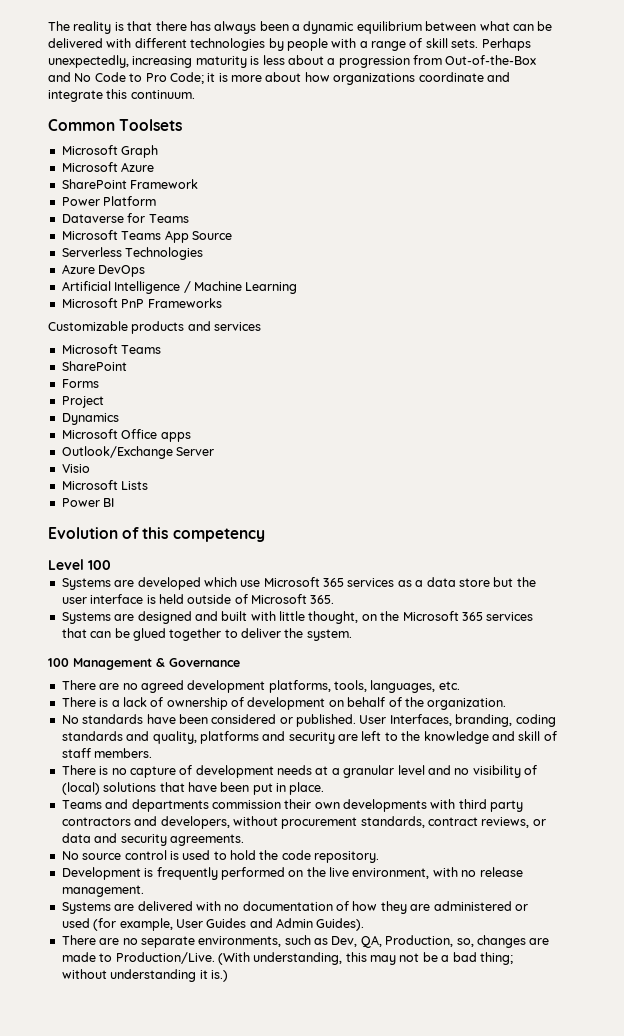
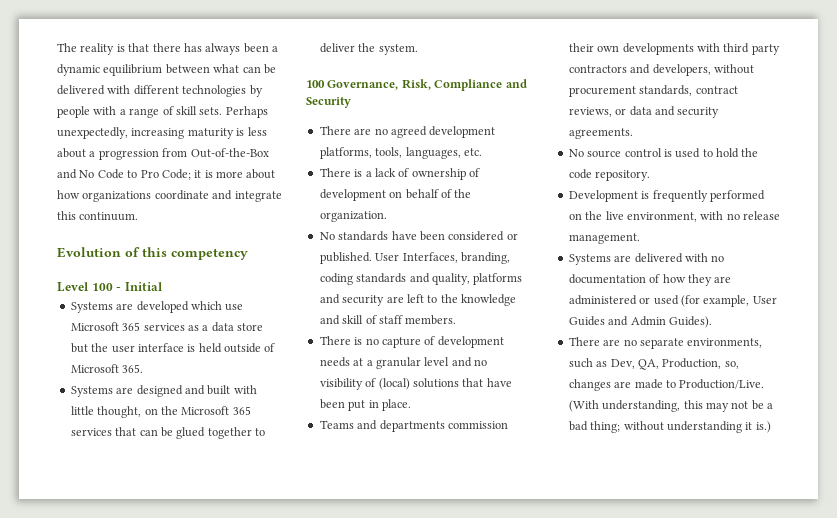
- Common Toolsets
- Microsoft Graph
- Microsoft Azure
- SharePoint Framework
- Power Platform
- Dataverse for Teams
- Microsoft Teams App Source
- Serverless Technologies
- Azure DevOps
- Artificial Intelligence / Machine Learning
- Microsoft PnP Frameworks
- Customizable products and services
- Microsoft Teams
- SharePoint
- Forms
- Project
- Dynamics
- Microsoft Office apps
- Outlook/Exchange Server
- Visio
- Microsoft Lists
- Power BI
- Level 100
+ Level 100 - Initial
- 100 Management & Governance
+ 100 Governance, Risk, Compliance and Security

